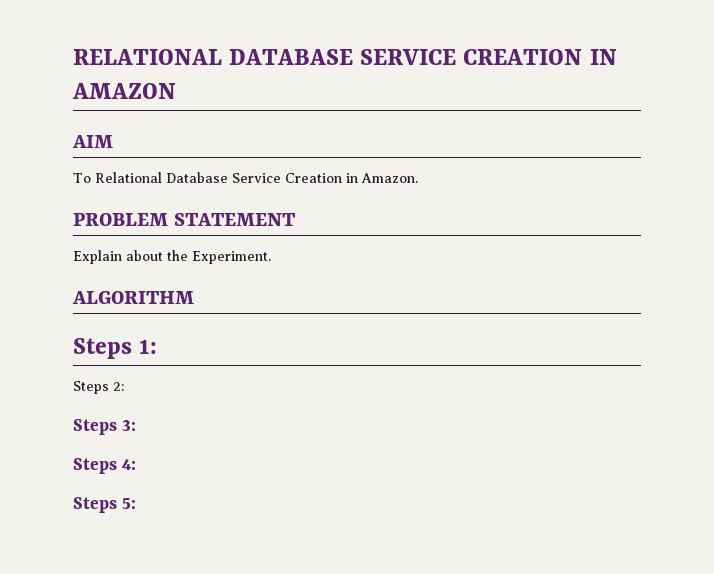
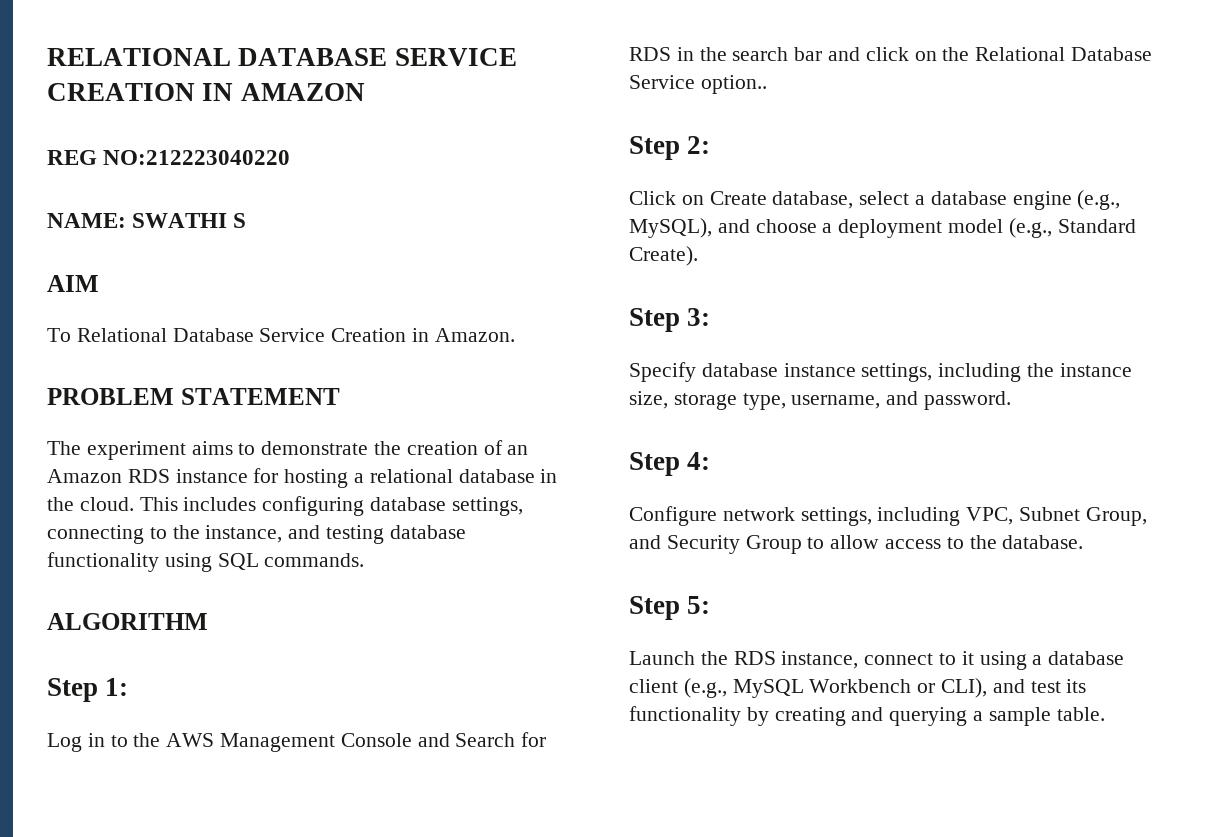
+ REG NO:212223040220
+ NAME: SWATHI S
- Explain about the Experiment.
+ The experiment aims to demonstrate the creation of an Amazon RDS instance for hosting a relational database in the cloud. This includes configuring database settings, connecting to the instance, and testing database functionality using SQL commands.
- Steps 1:
+ Step 1:
- Steps 2:
- Steps 3:
- Steps 4:
- Steps 5:
+ Log in to the AWS Management Console and Search for RDS in the search bar and click on the Relational Database Service option..
+ Step 2:
+ Click on Create database, select a database engine (e.g., MySQL), and choose a deployment model (e.g., Standard Create).
+ Step 3:
+ Specify database instance settings, including the instance size, storage type, username, and password.
+ Step 4:
+ Configure network settings, including VPC, Subnet Group, and Security Group to allow access to the database.
+ Step 5:
+ Launch the RDS instance, connect to it using a database client (e.g., MySQL Workbench or CLI), and test its functionality by creating and querying a sample table.

